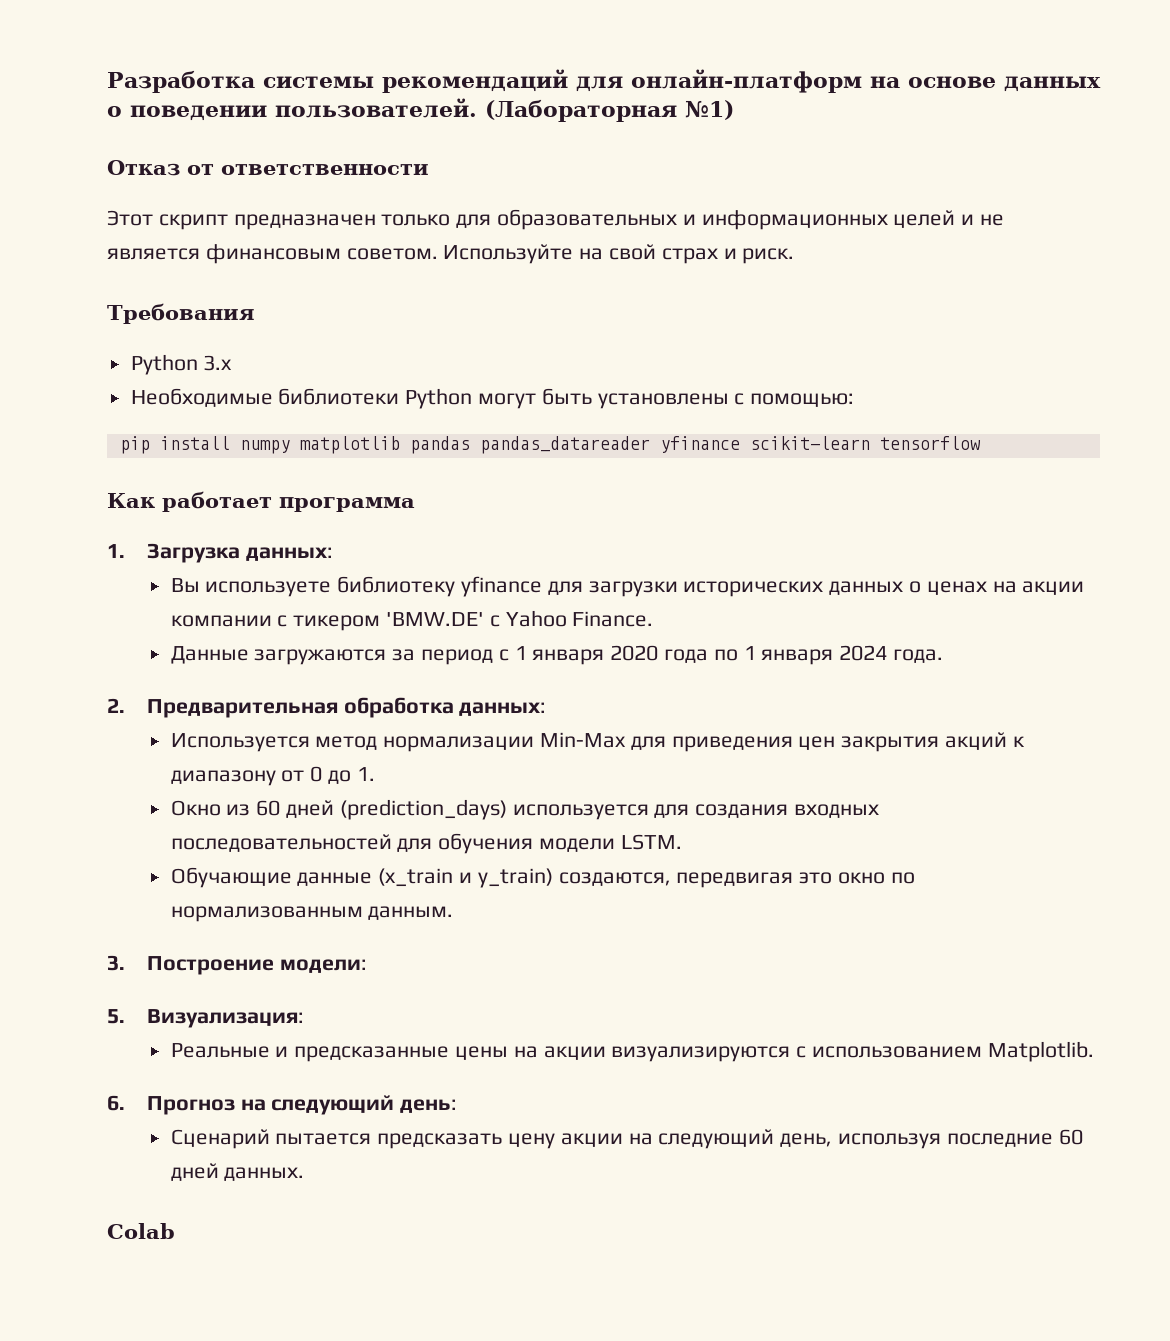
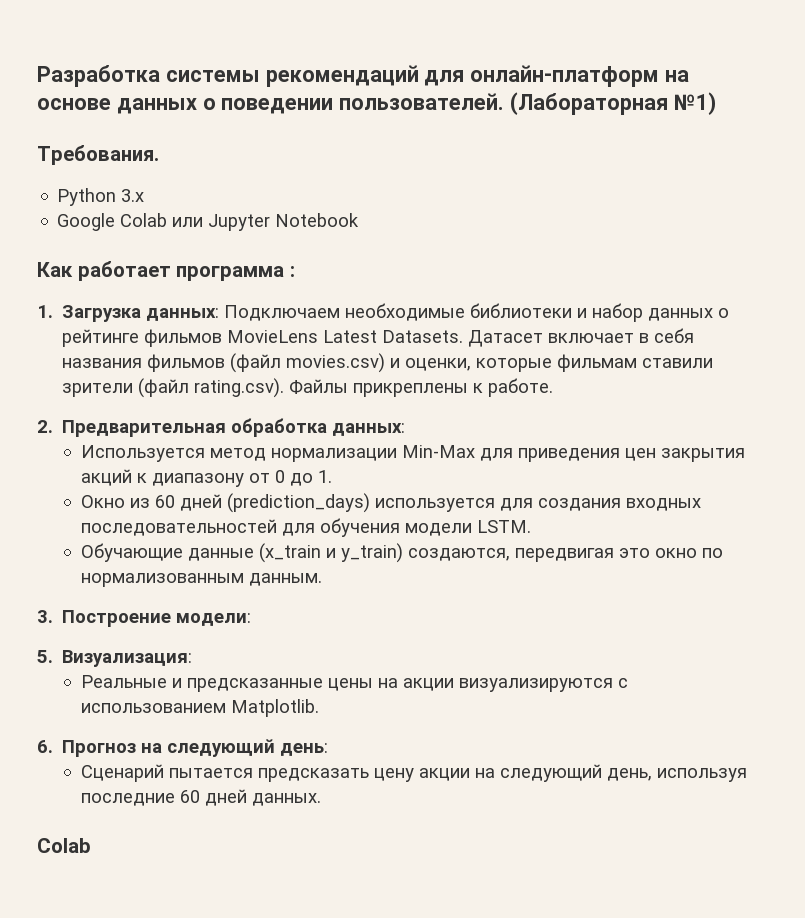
- Отказ от ответственности
- Этот скрипт предназначен только для образовательных и информационных целей и не является финансовым советом. Используйте на свой страх и риск.
- Требования
+ Требования.
  Python 3.x
- Необходимые библиотеки Python могут быть установлены с помощью:
- pip install numpy matplotlib pandas pandas_datareader yfinance scikit-learn tensorflow
+ Google Colab или Jupyter Notebook
- Как работает программа
+ Как работает программа :
- 1. Загрузка данных:
- Вы используете библиотеку yfinance для загрузки исторических данных о ценах на акции компании с тикером 'BMW.DE' с Yahoo Finance.
- Данные загружаются за период с 1 января 2020 года по 1 января 2024 года.
+ 1. Загрузка данных: Подключаем необходимые библиотеки и набор данных о рейтинге фильмов MovieLens Latest Datasets. Датасет включает в себя названия фильмов (файл movies.csv) и оценки, которые фильмам ставили зрители (файл rating.csv). Файлы прикреплены к работе.

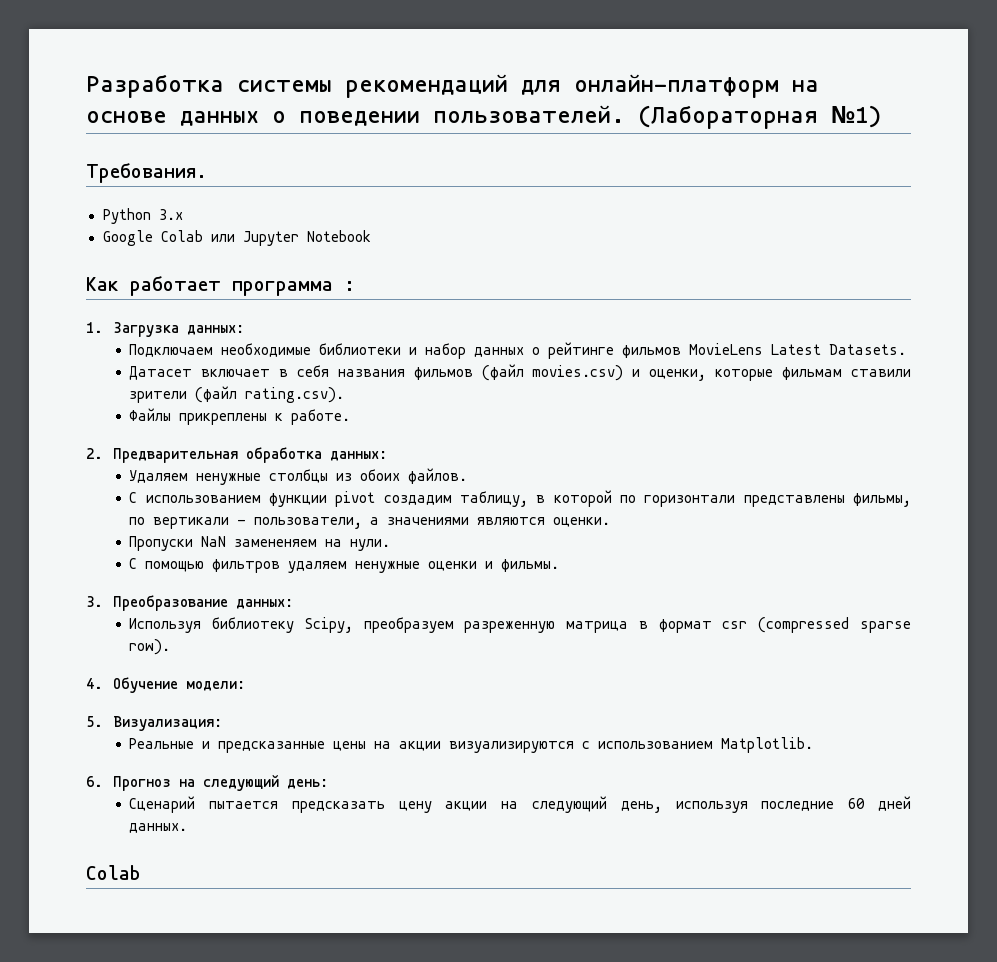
- 1. Загрузка данных: Подключаем необходимые библиотеки и набор данных о рейтинге фильмов MovieLens Latest Datasets. Датасет включает в себя названия фильмов (файл movies.csv) и оценки, которые фильмам ставили зрители (файл rating.csv). Файлы прикреплены к работе.
+ 1. Загрузка данных:
+ Подключаем необходимые библиотеки и набор данных о рейтинге фильмов MovieLens Latest Datasets.
+ Датасет включает в себя названия фильмов (файл movies.csv) и оценки, которые фильмам ставили зрители (файл rating.csv).
+ Файлы прикреплены к работе.
- Используется метод нормализации Min-Max для приведения цен закрытия акций к диапазону от 0 до 1.
- Окно из 60 дней (prediction_days) используется для создания входных последовательностей для обучения модели LSTM.
- Обучающие данные (x_train и y_train) создаются, передвигая это окно по нормализованным данным.
- 3. Построение модели:
+ Удаляем ненужные столбцы из обоих файлов.
+ С использованием функции pivot создадим таблицу, в которой по горизонтали представлены фильмы, по вертикали - пользователи, а значениями являются оценки.
+ Пропуски NaN замененяем на нули.
+ С помощью фильтров удаляем ненужные оценки и фильмы.
+ 3. Преобразование данных:
+ Используя библиотеку Scipy, преобразуем разреженную матрица в формат csr (compressed sparse row).
+ 4. Обучение модели:

